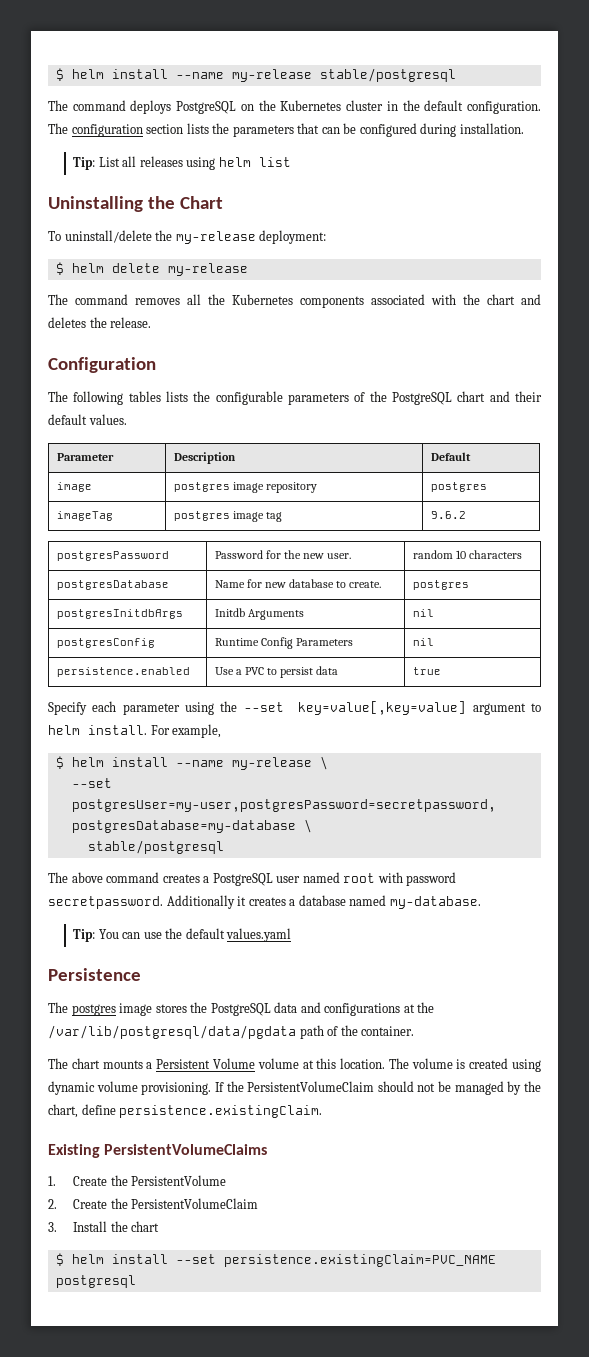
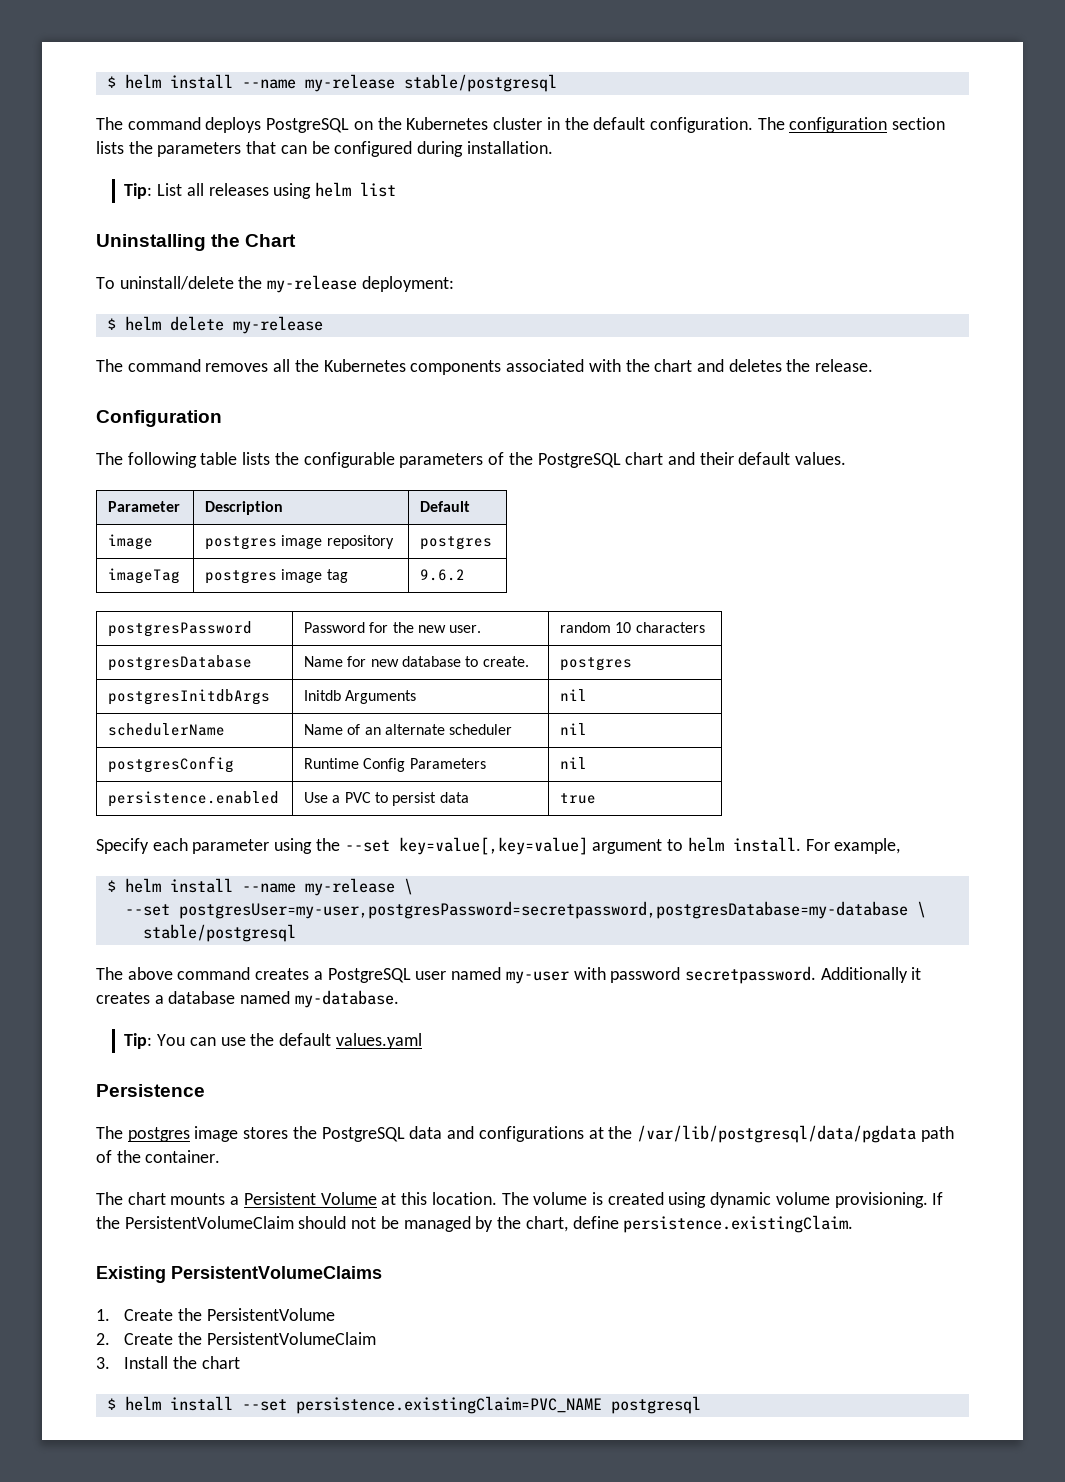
- The following tables lists the configurable parameters of the PostgreSQL chart and their default values.
+ The following table lists the configurable parameters of the PostgreSQL chart and their default values.
+ schedulerName | Name of an alternate scheduler | nil
- The above command creates a PostgreSQL user named root with password secretpassword.
+ The above command creates a PostgreSQL user named my-user with password secretpassword.
- The chart mounts a Persistent Volume volume at this location.
+ The chart mounts a Persistent Volume at this location.

